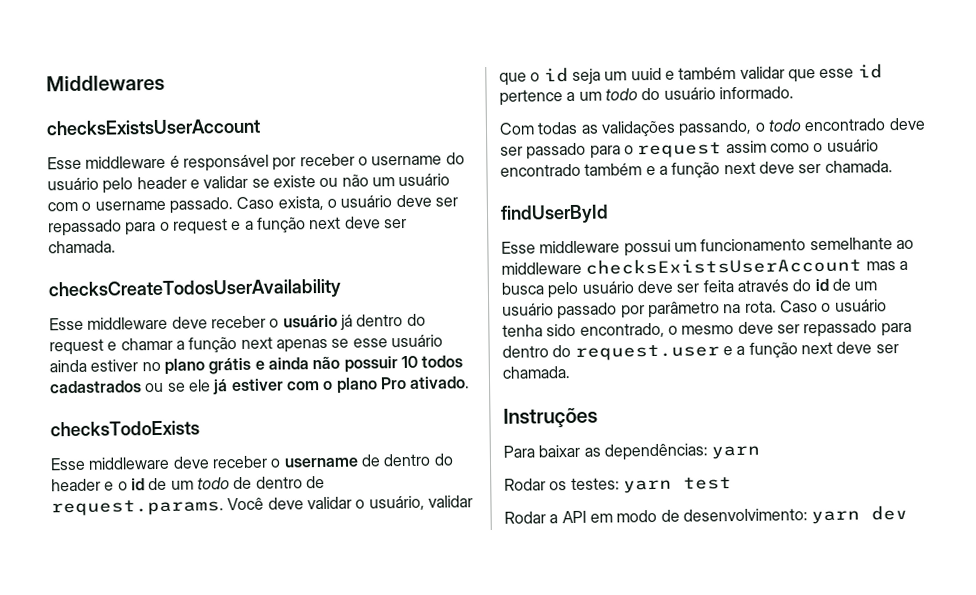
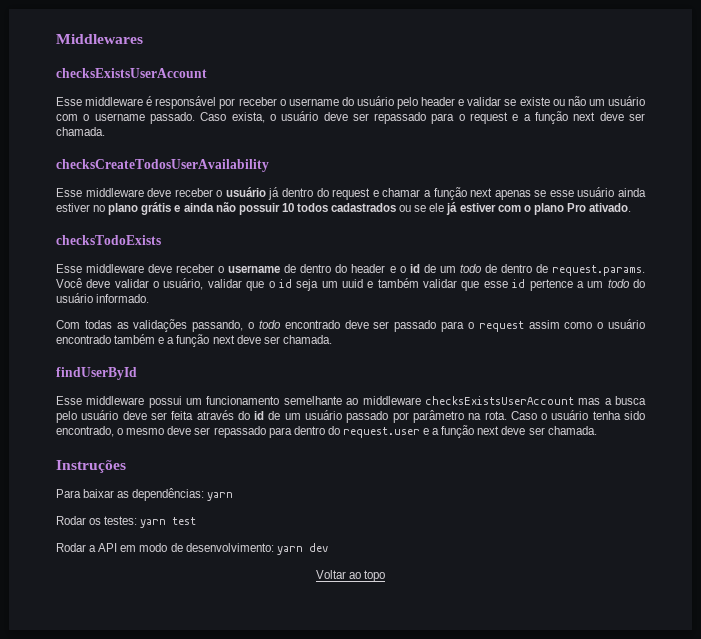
+ Voltar ao topo

